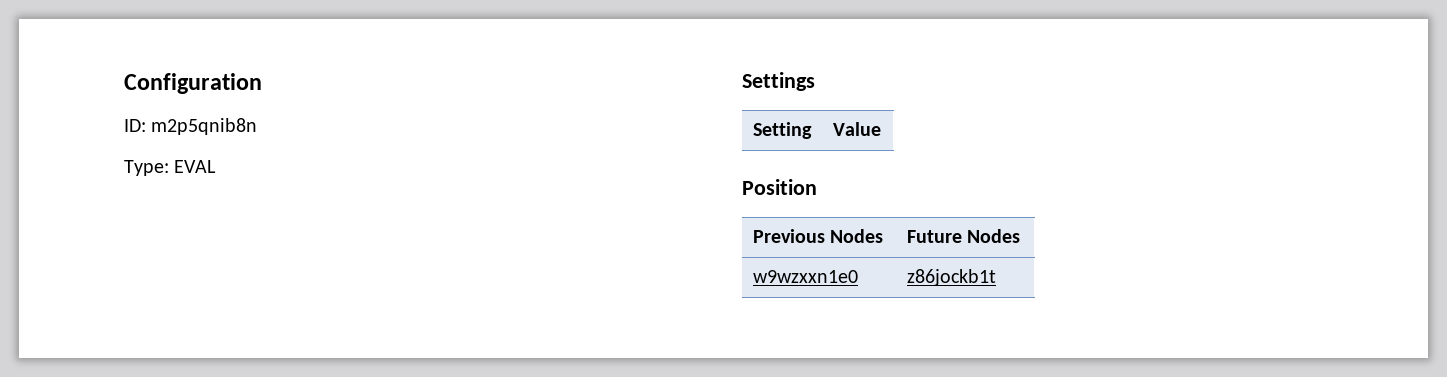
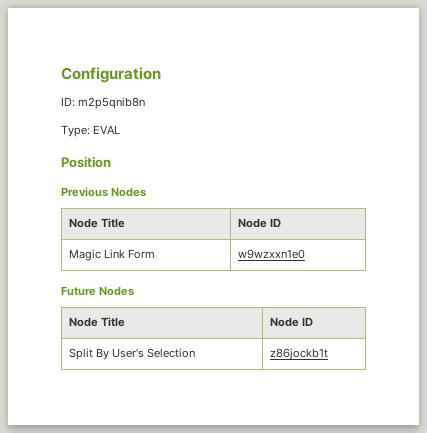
- Settings
- Setting | Value
  Position
- Previous Nodes | Future Nodes
- w9wzxxn1e0 | z86jockb1t
+ Previous Nodes
+ Node Title | Node ID
+ Magic Link Form | w9wzxxn1e0
+ Future Nodes
+ Node Title | Node ID
+ Split By User's Selection | z86jockb1t

